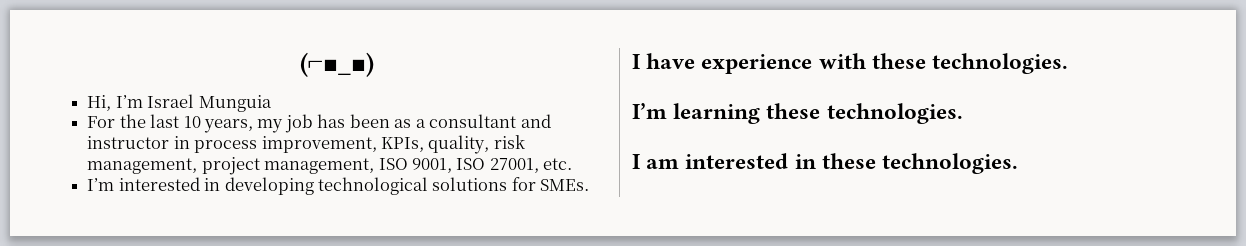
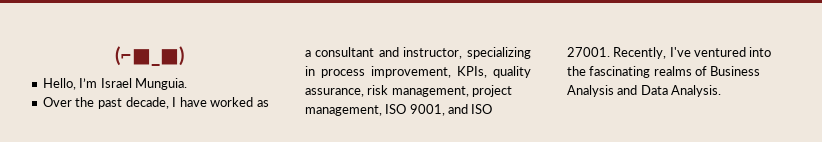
- Hi, I’m Israel Munguia
- For the last 10 years, my job has been as a consultant and instructor in process improvement, KPIs, quality, risk management, project management, ISO 9001, ISO 27001, etc.
- I’m interested in developing technological solutions for SMEs.
- I have experience with these technologies.
- I’m learning these technologies.
- I am interested in these technologies.
+ Hello, I’m Israel Munguia.
+ Over the past decade, I have worked as a consultant and instructor, specializing in process improvement, KPIs, quality assurance, risk management, project management, ISO 9001, and ISO 27001. Recently, I've ventured into the fascinating realms of Business Analysis and Data Analysis.

